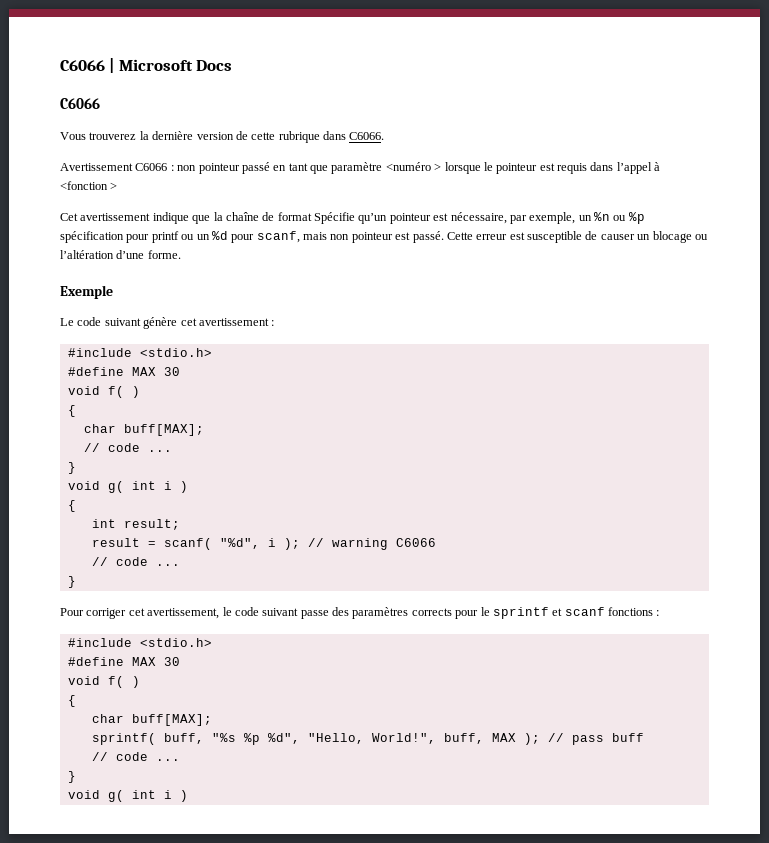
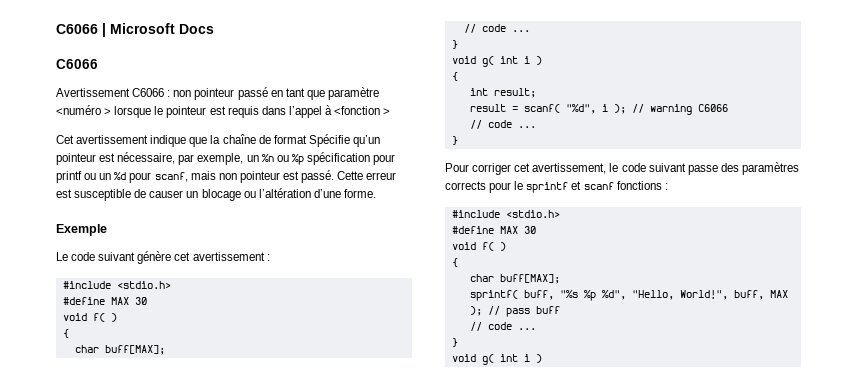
- Vous trouverez la dernière version de cette rubrique dans C6066.

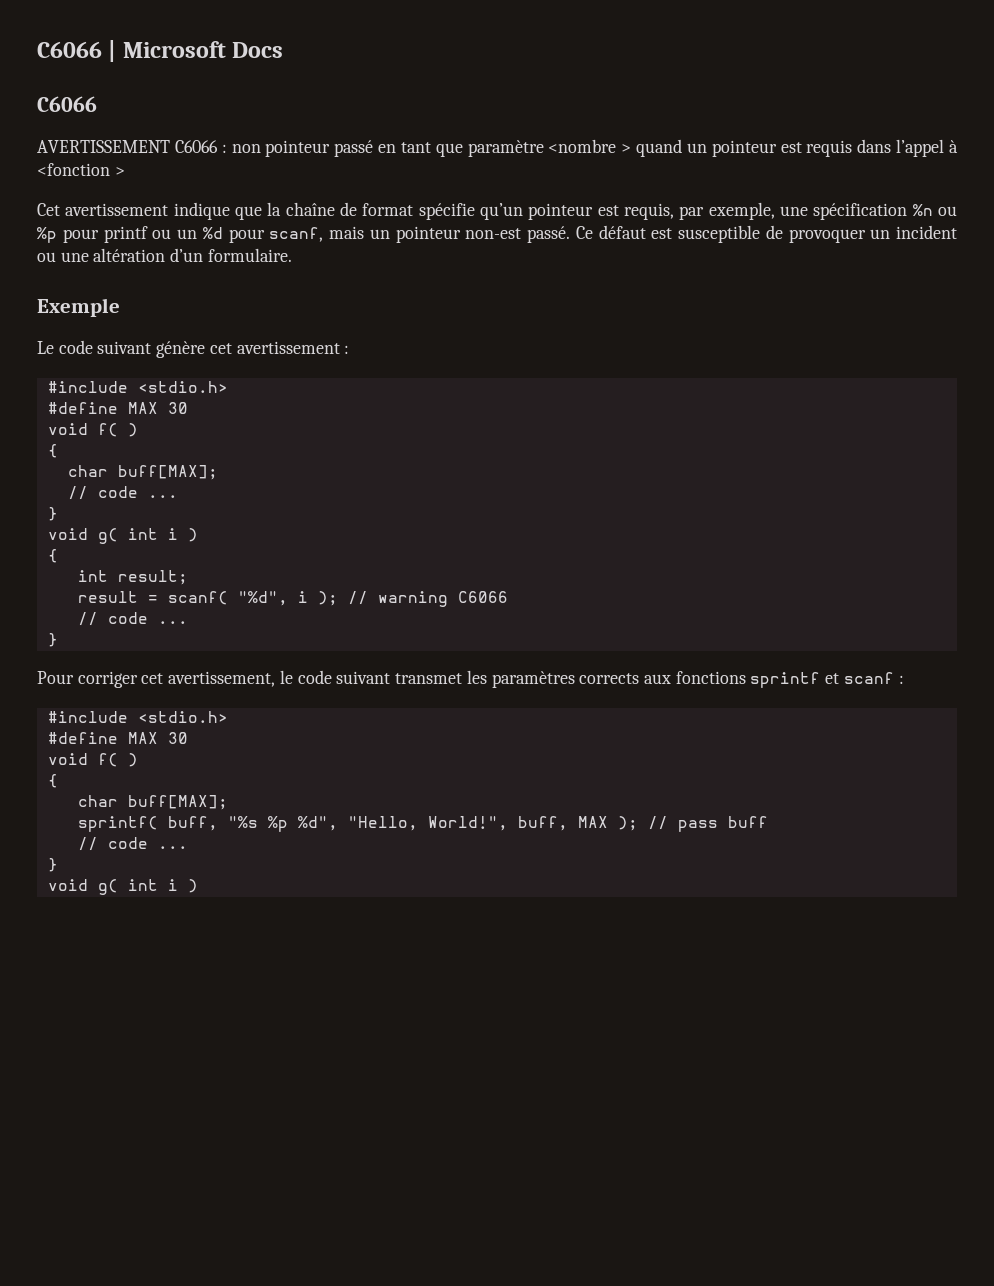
- Avertissement C6066 : non pointeur passé en tant que paramètre <numéro > lorsque le pointeur est requis dans l’appel à <fonction >
+ AVERTISSEMENT C6066 : non pointeur passé en tant que paramètre <nombre > quand un pointeur est requis dans l’appel à <fonction >
- Cet avertissement indique que la chaîne de format Spécifie qu’un pointeur est nécessaire, par exemple, un %n ou %p spécification pour printf ou un %d pour scanf, mais non pointeur est passé. Cette erreur est susceptible de causer un blocage ou l’altération d’une forme.
+ Cet avertissement indique que la chaîne de format spécifie qu’un pointeur est requis, par exemple, une spécification %n ou %p pour printf ou un %d pour scanf, mais un pointeur non-est passé. Ce défaut est susceptible de provoquer un incident ou une altération d’un formulaire.
- Pour corriger cet avertissement, le code suivant passe des paramètres corrects pour le sprintf et scanf fonctions :
+ Pour corriger cet avertissement, le code suivant transmet les paramètres corrects aux fonctions sprintf et scanf :

